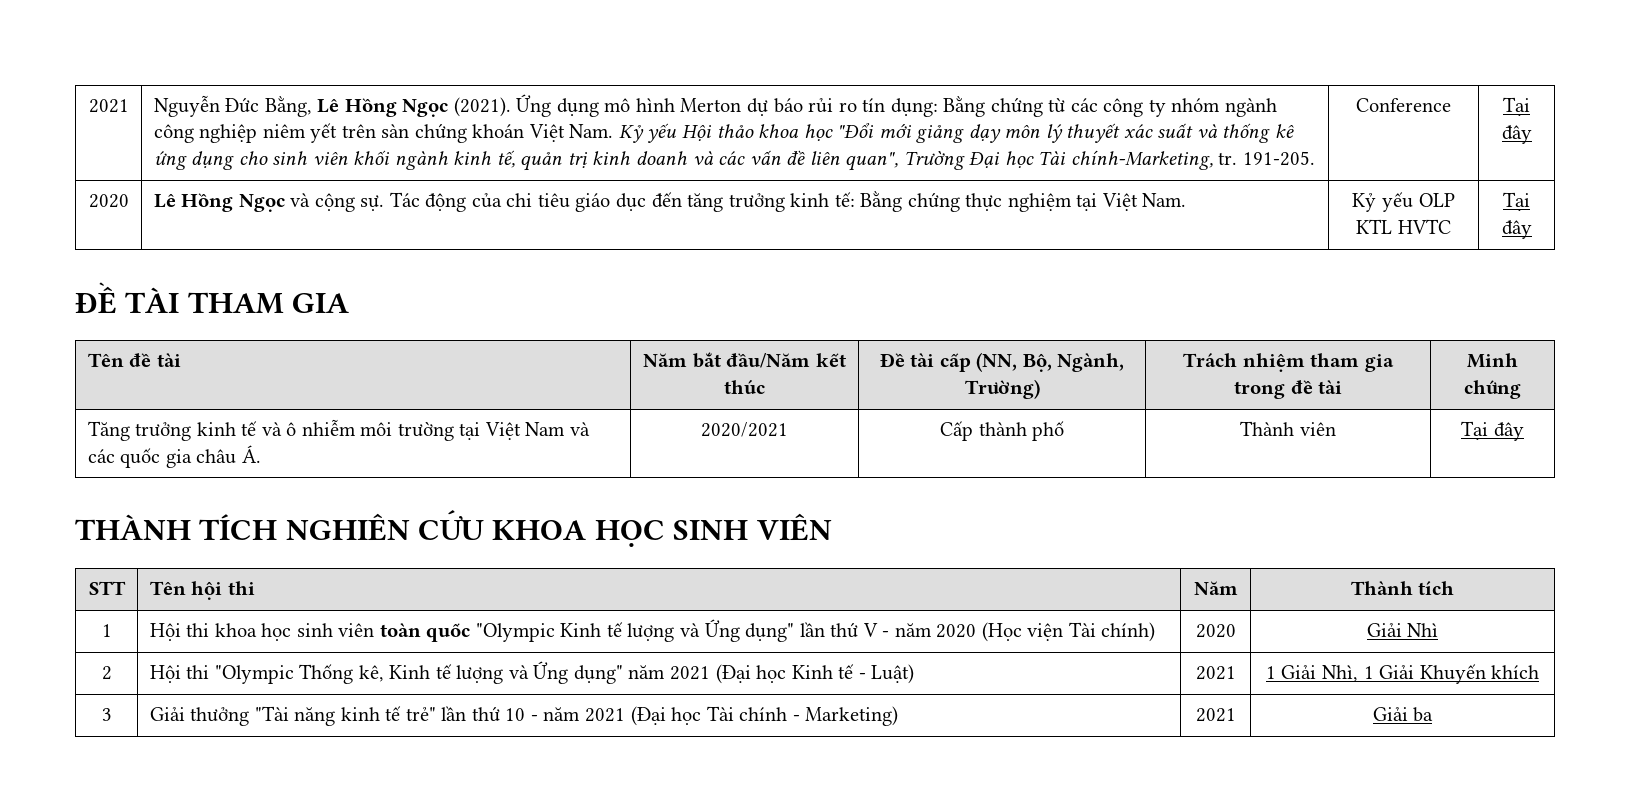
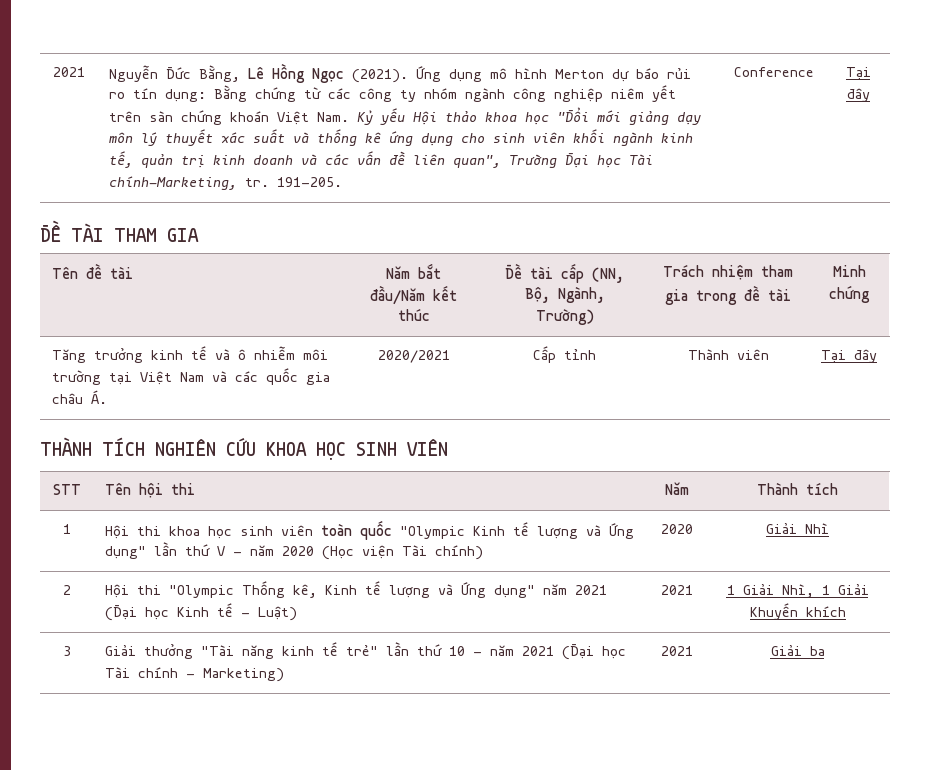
- 2020 | Lê Hồng Ngọc và cộng sự. Tác động của chi tiêu giáo dục đến tăng trưởng kinh tế: Bằng chứng thực nghiệm tại Việt Nam. | Kỷ yếu OLP KTL HVTC | Tại đây
- Tăng trưởng kinh tế và ô nhiễm môi trường tại Việt Nam và các quốc gia châu Á. | 2020/2021 | Cấp thành phố | Thành viên | Tại đây
+ Tăng trưởng kinh tế và ô nhiễm môi trường tại Việt Nam và các quốc gia châu Á. | 2020/2021 | Cấp tỉnh | Thành viên | Tại đây

